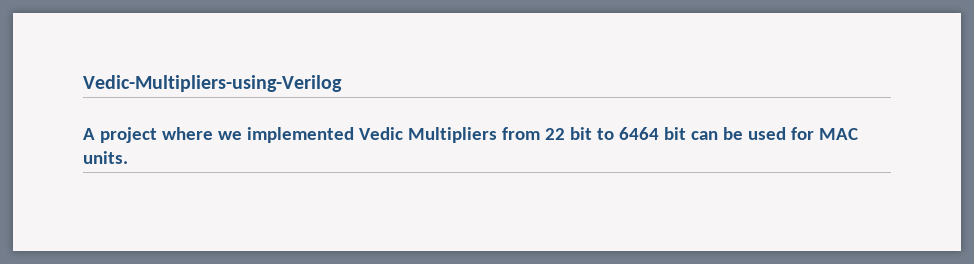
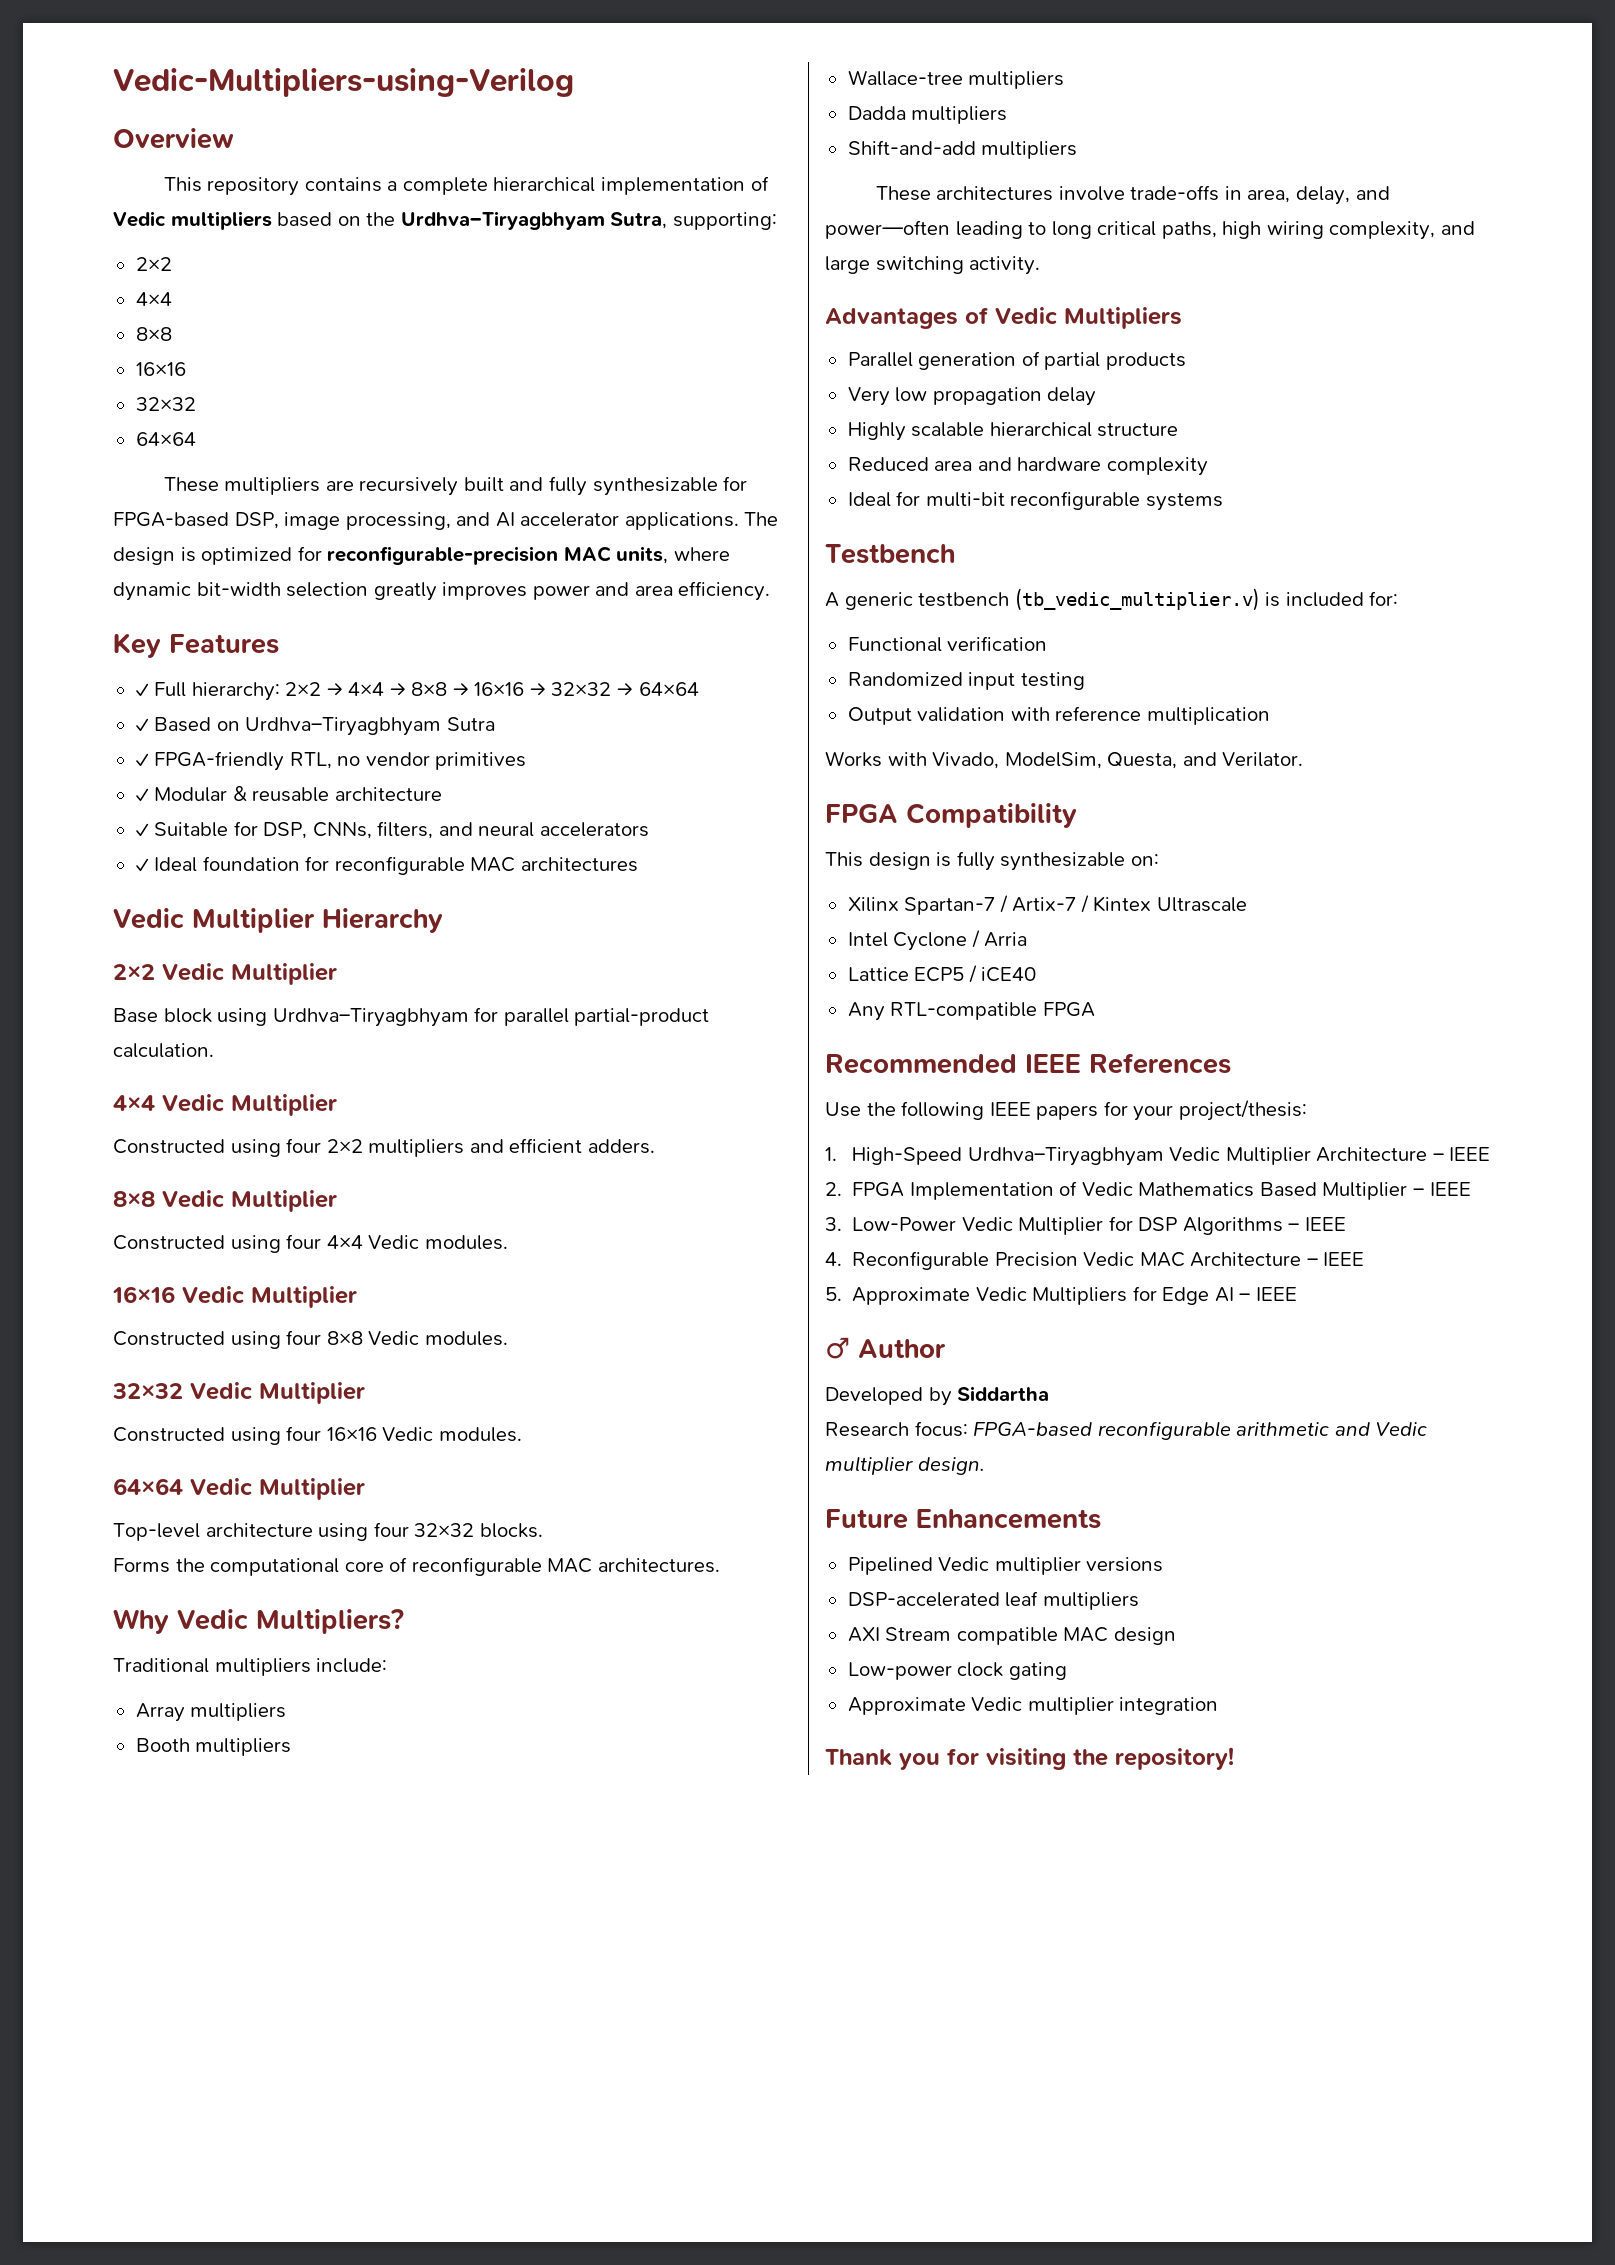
- A project where we implemented Vedic Multipliers from 22 bit to 6464 bit can be used for MAC units.
+ Overview
+ This repository contains a complete hierarchical implementation of Vedic multipliers based on the Urdhva–Tiryagbhyam Sutra, supporting:
+ 2×2
+ 4×4
+ 8×8
+ 16×16
+ 32×32
+ 64×64
+ These multipliers are recursively built and fully synthesizable for FPGA-based DSP, image processing, and AI accelerator applications. The design is optimized for reconfigurable-precision MAC units, where dynamic bit-width selection greatly improves power and area efficiency.
+ Key Features
+ ✓ Full hierarchy: 2×2 → 4×4 → 8×8 → 16×16 → 32×32 → 64×64
+ ✓ Based on Urdhva–Tiryagbhyam Sutra
+ ✓ FPGA-friendly RTL, no vendor primitives
+ ✓ Modular & reusable architecture
+ ✓ Suitable for DSP, CNNs, filters, and neural accelerators
+ ✓ Ideal foundation for reconfigurable MAC architectures
+ Vedic Multiplier Hierarchy
+ 2×2 Vedic Multiplier
+ Base block using Urdhva–Tiryagbhyam for parallel partial-product calculation.
+ 4×4 Vedic Multiplier
+ Constructed using four 2×2 multipliers and efficient adders.
+ 8×8 Vedic Multiplier
+ Constructed using four 4×4 Vedic modules.
+ 16×16 Vedic Multiplier
+ Constructed using four 8×8 Vedic modules.
+ 32×32 Vedic Multiplier
+ Constructed using four 16×16 Vedic modules.
+ 64×64 Vedic Multiplier
+ Top-level architecture using four 32×32 blocks.
+ Forms the computational core of reconfigurable MAC architectures.
+ Why Vedic Multipliers?
+ Traditional multipliers include:
+ Array multipliers
+ Booth multipliers
+ Wallace-tree multipliers
+ Dadda multipliers
+ Shift-and-add multipliers
+ These architectures involve trade-offs in area, delay, and power—often leading to long critical paths, high wiring complexity, and large switching activity.
+ Advantages of Vedic Multipliers
+ Parallel generation of partial products
+ Very low propagation delay
+ Highly scalable hierarchical structure
+ Reduced area and hardware complexity
+ Ideal for multi-bit reconfigurable systems
+ Testbench
+ A generic testbench (tb_vedic_multiplier.v) is included for:
+ Functional verification
+ Randomized input testing
+ Output validation with reference multiplication
+ Works with Vivado, ModelSim, Questa, and Verilator.
+ FPGA Compatibility
+ This design is fully synthesizable on:
+ Xilinx Spartan-7 / Artix-7 / Kintex Ultrascale
+ Intel Cyclone / Arria
+ Lattice ECP5 / iCE40
+ Any RTL-compatible FPGA
+ Recommended IEEE References
+ Use the following IEEE papers for your project/thesis:
+ 1. High-Speed Urdhva–Tiryagbhyam Vedic Multiplier Architecture – IEEE
+ 2. FPGA Implementation of Vedic Mathematics Based Multiplier – IEEE
+ 3. Low-Power Vedic Multiplier for DSP Algorithms – IEEE
+ 4. Reconfigurable Precision Vedic MAC Architecture – IEEE
+ 5. Approximate Vedic Multipliers for Edge AI – IEEE
+ ♂ Author
+ Developed by Siddartha
+ Research focus: FPGA-based reconfigurable arithmetic and Vedic multiplier design.
+ Future Enhancements
+ Pipelined Vedic multiplier versions
+ DSP-accelerated leaf multipliers
+ AXI Stream compatible MAC design
+ Low-power clock gating
+ Approximate Vedic multiplier integration
+ Thank you for visiting the repository!

